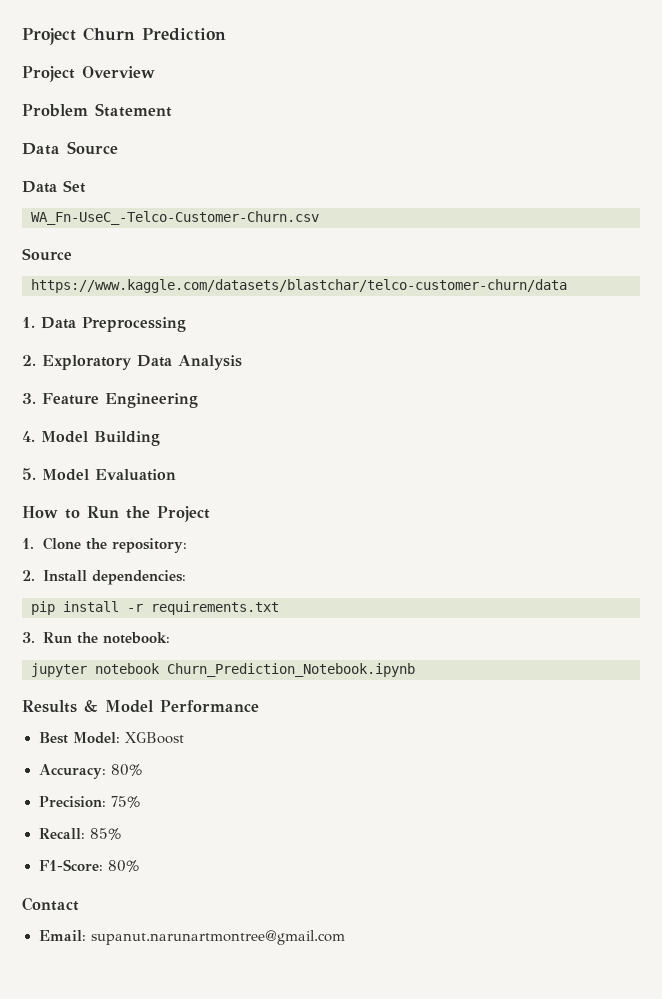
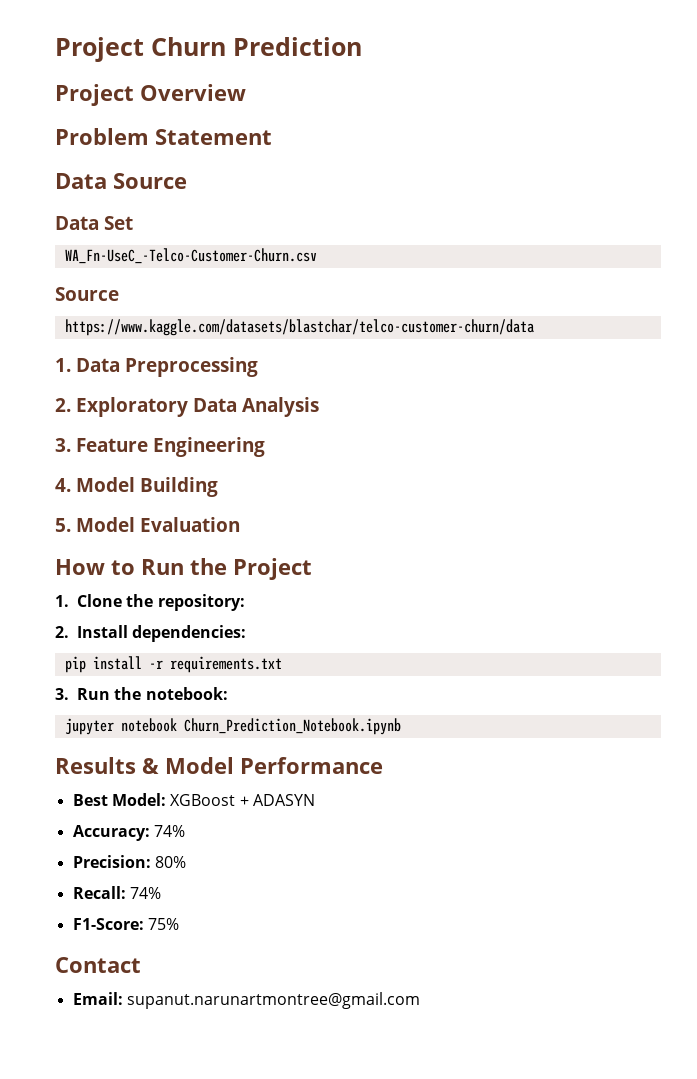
- Best Model: XGBoost
+ Best Model: XGBoost + ADASYN
- Accuracy: 80%
- Precision: 75%
+ Accuracy: 74%
+ Precision: 80%
- Recall: 85%
+ Recall: 74%
- F1-Score: 80%
+ F1-Score: 75%

